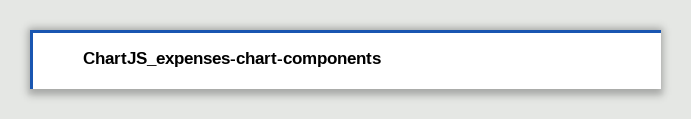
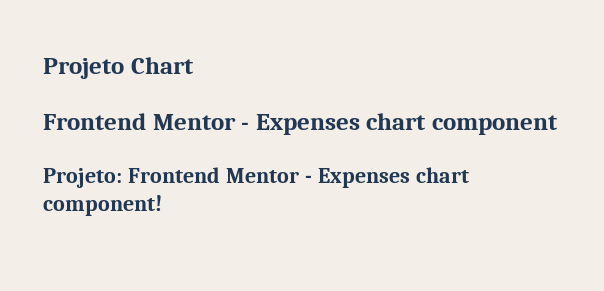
- ChartJS_expenses-chart-components
+ Projeto Chart
+ Frontend Mentor - Expenses chart component
+ Projeto: Frontend Mentor - Expenses chart component!

